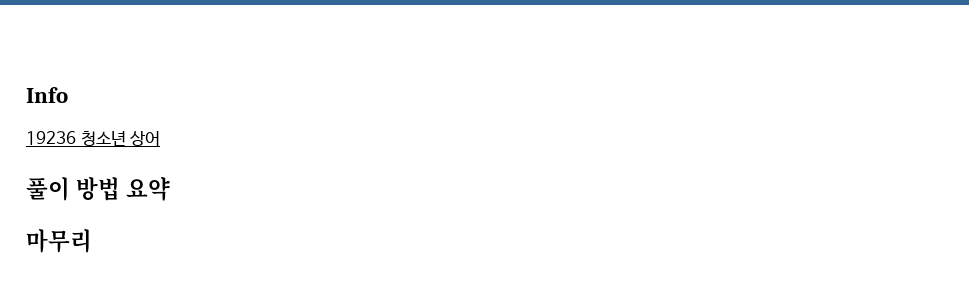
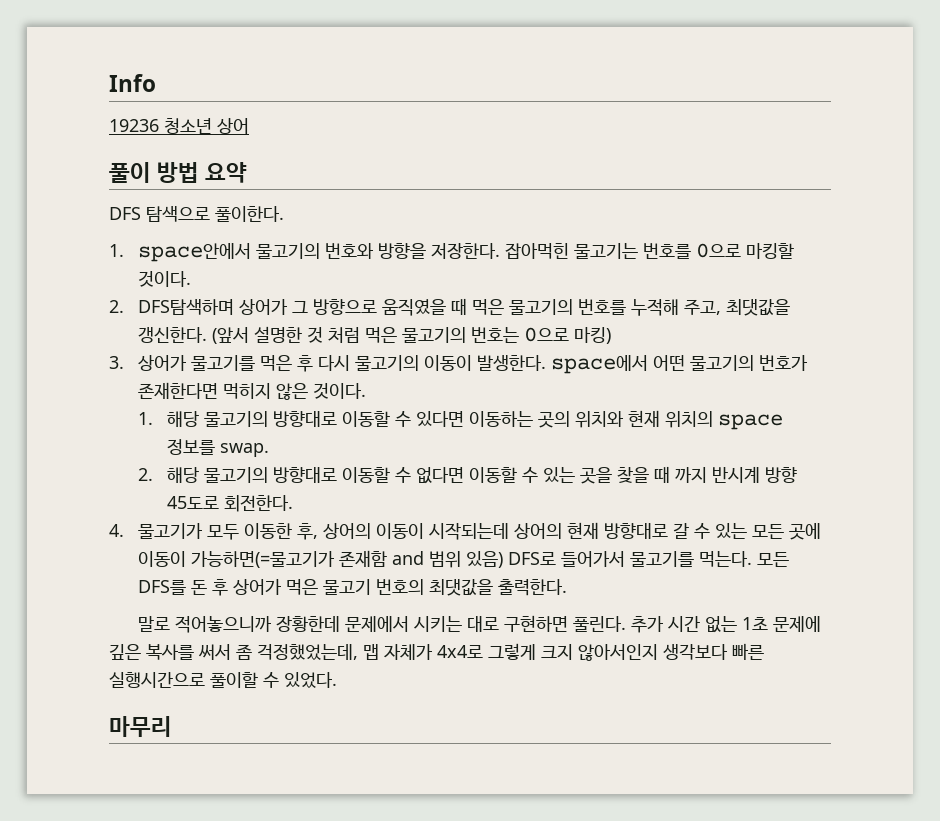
+ DFS 탐색으로 풀이한다.
+ 1. space안에서 물고기의 번호와 방향을 저장한다. 잡아먹힌 물고기는 번호를 0으로 마킹할 것이다.
+ 2. DFS탐색하며 상어가 그 방향으로 움직였을 때 먹은 물고기의 번호를 누적해 주고, 최댓값을 갱신한다. (앞서 설명한 것 처럼 먹은 물고기의 번호는 0으로 마킹)
+ 3. 상어가 물고기를 먹은 후 다시 물고기의 이동이 발생한다. space에서 어떤 물고기의 번호가 존재한다면 먹히지 않은 것이다.
+ 1. 해당 물고기의 방향대로 이동할 수 있다면 이동하는 곳의 위치와 현재 위치의 space 정보를 swap.
+ 2. 해당 물고기의 방향대로 이동할 수 없다면 이동할 수 있는 곳을 찾을 때 까지 반시계 방향 45도로 회전한다.
+ 4. 물고기가 모두 이동한 후, 상어의 이동이 시작되는데 상어의 현재 방향대로 갈 수 있는 모든 곳에 이동이 가능하면(=물고기가 존재함 and 범위 있음) DFS로 들어가서 물고기를 먹는다. 모든 DFS를 돈 후 상어가 먹은 물고기 번호의 최댓값을 출력한다.
+ 말로 적어놓으니까 장황한데 문제에서 시키는 대로 구현하면 풀린다. 추가 시간 없는 1초 문제에 깊은 복사를 써서 좀 걱정했었는데, 맵 자체가 4x4로 그렇게 크지 않아서인지 생각보다 빠른 실행시간으로 풀이할 수 있었다.

